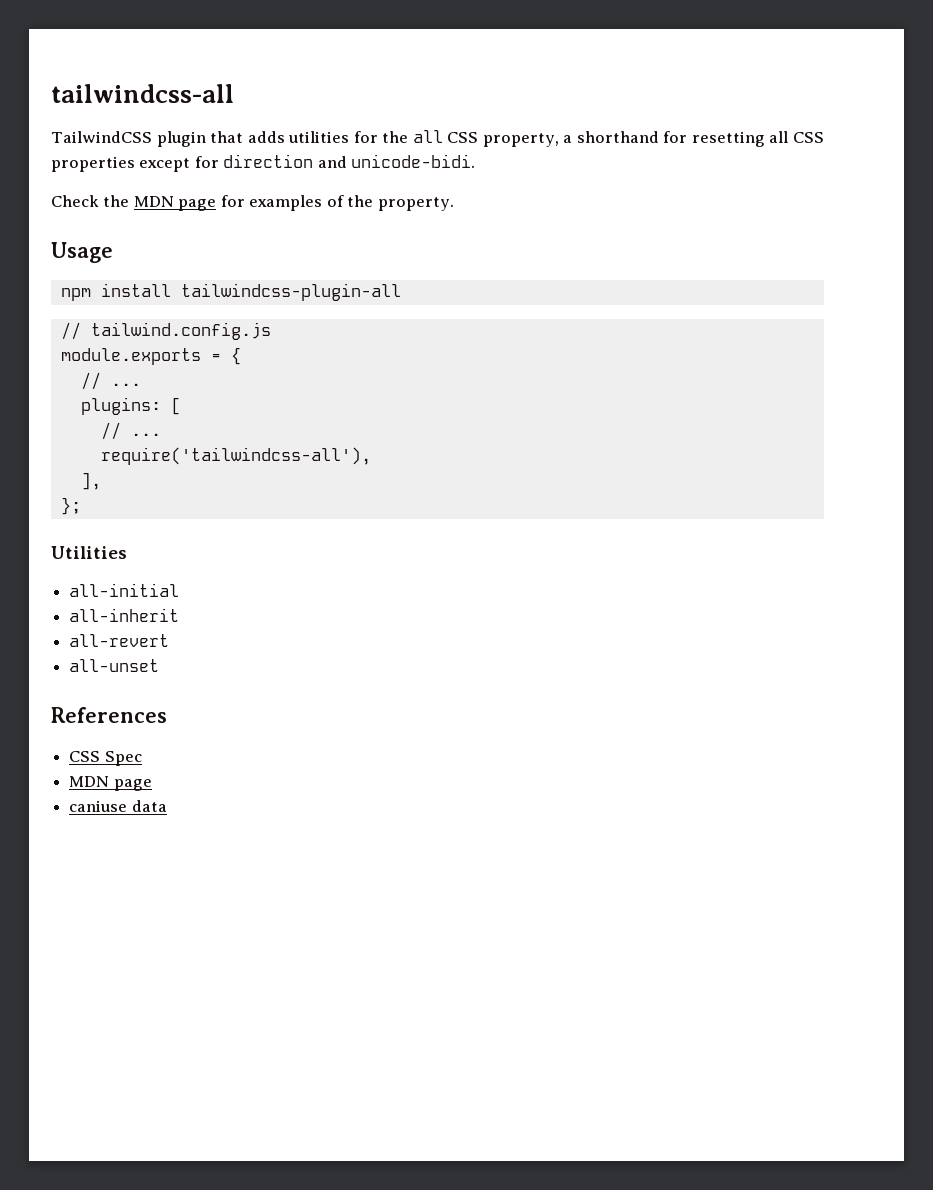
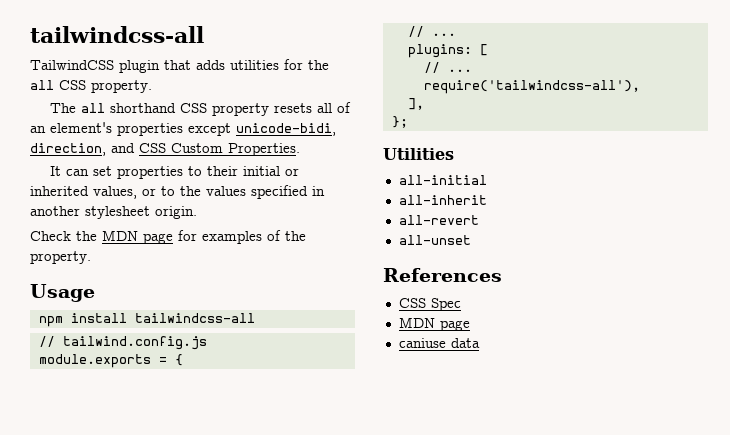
- TailwindCSS plugin that adds utilities for the all CSS property, a shorthand for resetting all CSS properties except for direction and unicode-bidi.
+ TailwindCSS plugin that adds utilities for the all CSS property.
+ The all shorthand CSS property resets all of an element's properties except unicode-bidi, direction, and CSS Custom Properties.
+ It can set properties to their initial or inherited values, or to the values specified in another stylesheet origin.
- npm install tailwindcss-plugin-all
+ npm install tailwindcss-all

